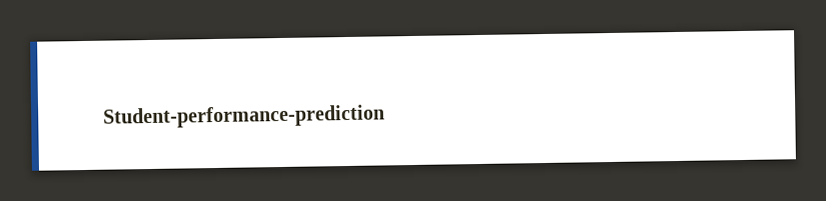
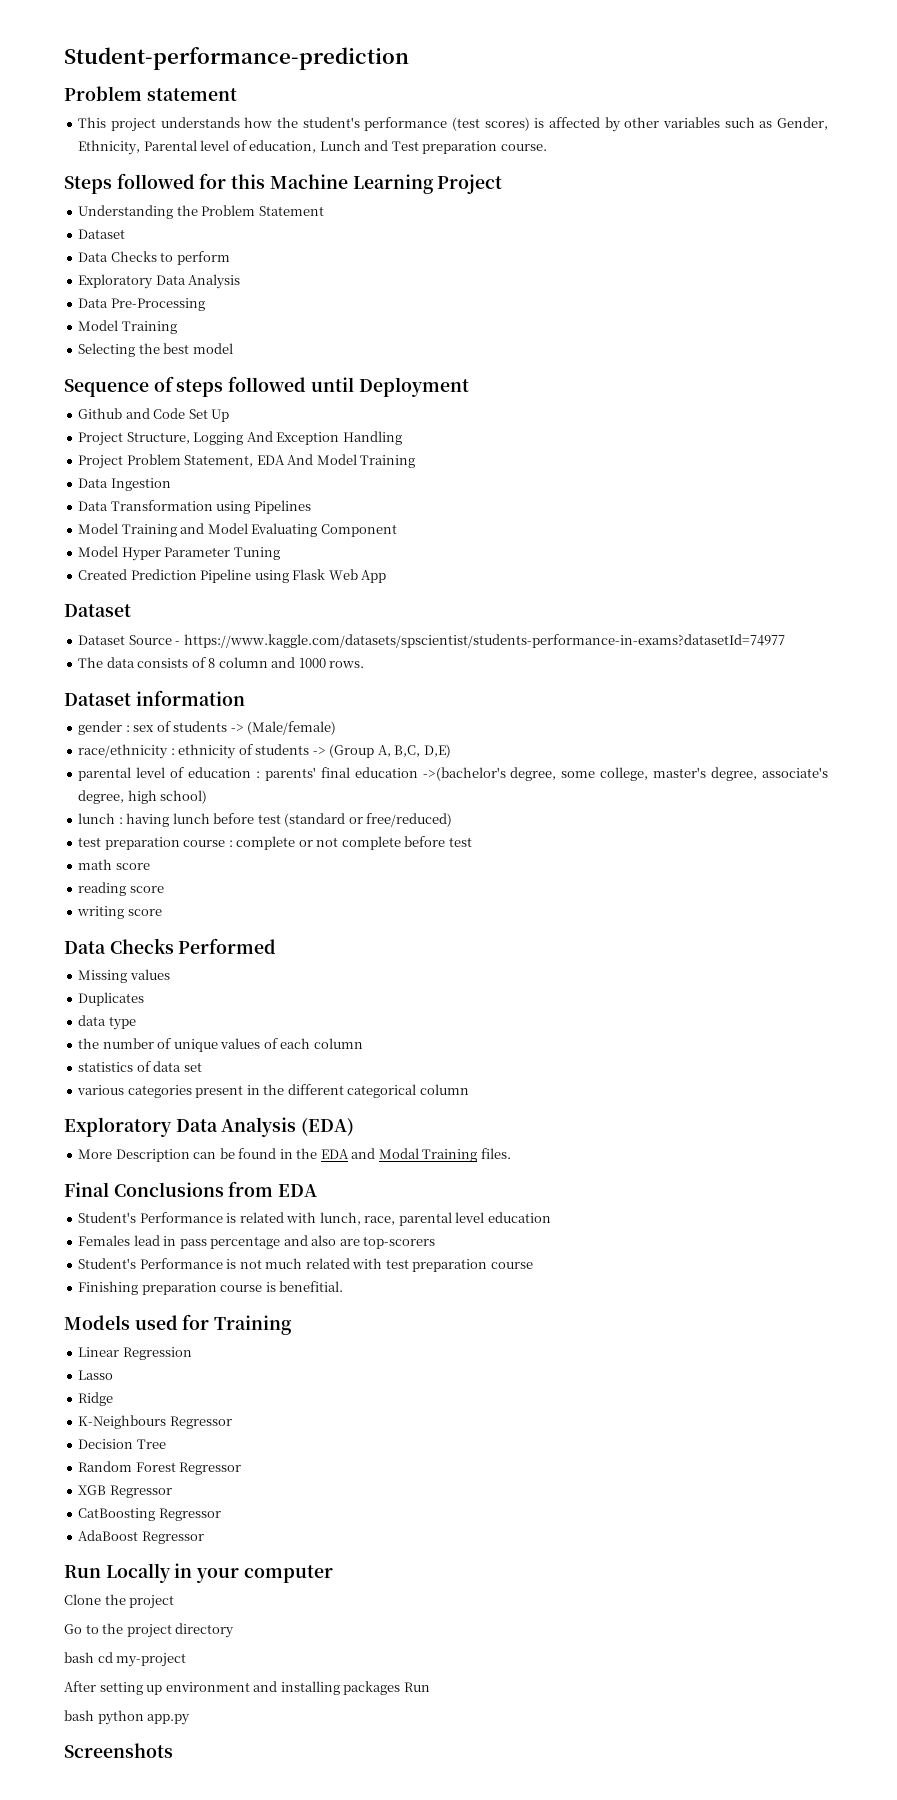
+ Problem statement
+ This project understands how the student's performance (test scores) is affected by other variables such as Gender, Ethnicity, Parental level of education, Lunch and Test preparation course.
+ Steps followed for this Machine Learning Project
+ Understanding the Problem Statement
+ Dataset
+ Data Checks to perform
+ Exploratory Data Analysis
+ Data Pre-Processing
+ Model Training
+ Selecting the best model
+ Sequence of steps followed until Deployment
+ Github and Code Set Up
+ Project Structure, Logging And Exception Handling
+ Project Problem Statement, EDA And Model Training
+ Data Ingestion
+ Data Transformation using Pipelines
+ Model Training and Model Evaluating Component
+ Model Hyper Parameter Tuning
+ Created Prediction Pipeline using Flask Web App
+ Dataset
+ Dataset Source - https://www.kaggle.com/datasets/spscientist/students-performance-in-exams?datasetId=74977
+ The data consists of 8 column and 1000 rows.
+ Dataset information
+ gender : sex of students -> (Male/female)
+ race/ethnicity : ethnicity of students -> (Group A, B,C, D,E)
+ parental level of education : parents' final education ->(bachelor's degree, some college, master's degree, associate's degree, high school)
+ lunch : having lunch before test (standard or free/reduced)
+ test preparation course : complete or not complete before test
+ math score
+ reading score
+ writing score
+ Data Checks Performed
+ Missing values
+ Duplicates
+ data type
+ the number of unique values of each column
+ statistics of data set
+ various categories present in the different categorical column
+ Exploratory Data Analysis (EDA)
+ More Description can be found in the EDA and Modal Training files.
+ Final Conclusions from EDA
+ Student's Performance is related with lunch, race, parental level education
+ Females lead in pass percentage and also are top-scorers
+ Student's Performance is not much related with test preparation course
+ Finishing preparation course is benefitial.
+ Models used for Training
+ Linear Regression
+ Lasso
+ Ridge
+ K-Neighbours Regressor
+ Decision Tree
+ Random Forest Regressor
+ XGB Regressor
+ CatBoosting Regressor
+ AdaBoost Regressor
+ Run Locally in your computer
+ Clone the project
+ Go to the project directory
+ bash cd my-project
+ After setting up environment and installing packages Run
+ bash python app.py
+ Screenshots

